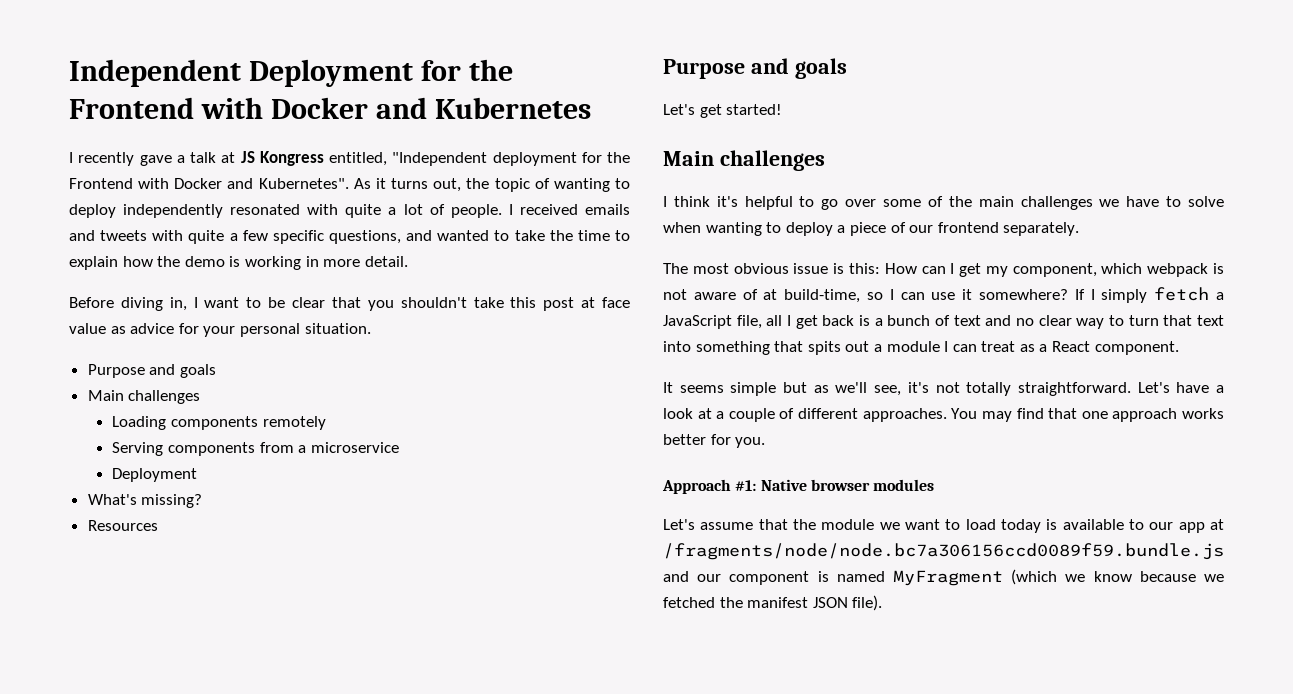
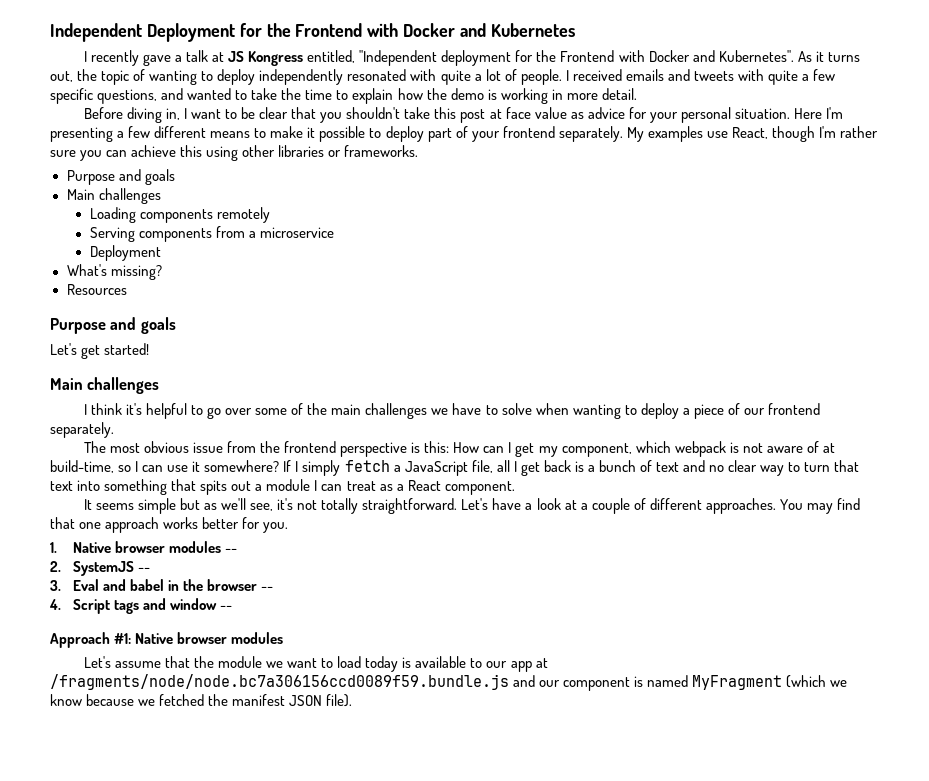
+ Here I'm presenting a few different means to make it possible to deploy part of your frontend separately. My examples use React, though I'm rather sure you can achieve this using other libraries or frameworks.
- The most obvious issue is this: How can I get my component, which webpack is not aware of at build-time, so I can use it somewhere?
+ The most obvious issue from the frontend perspective is this: How can I get my component, which webpack is not aware of at build-time, so I can use it somewhere?
+ 1. Native browser modules --
+ 2. SystemJS --
+ 3. Eval and babel in the browser --
+ 4. Script tags and window --

